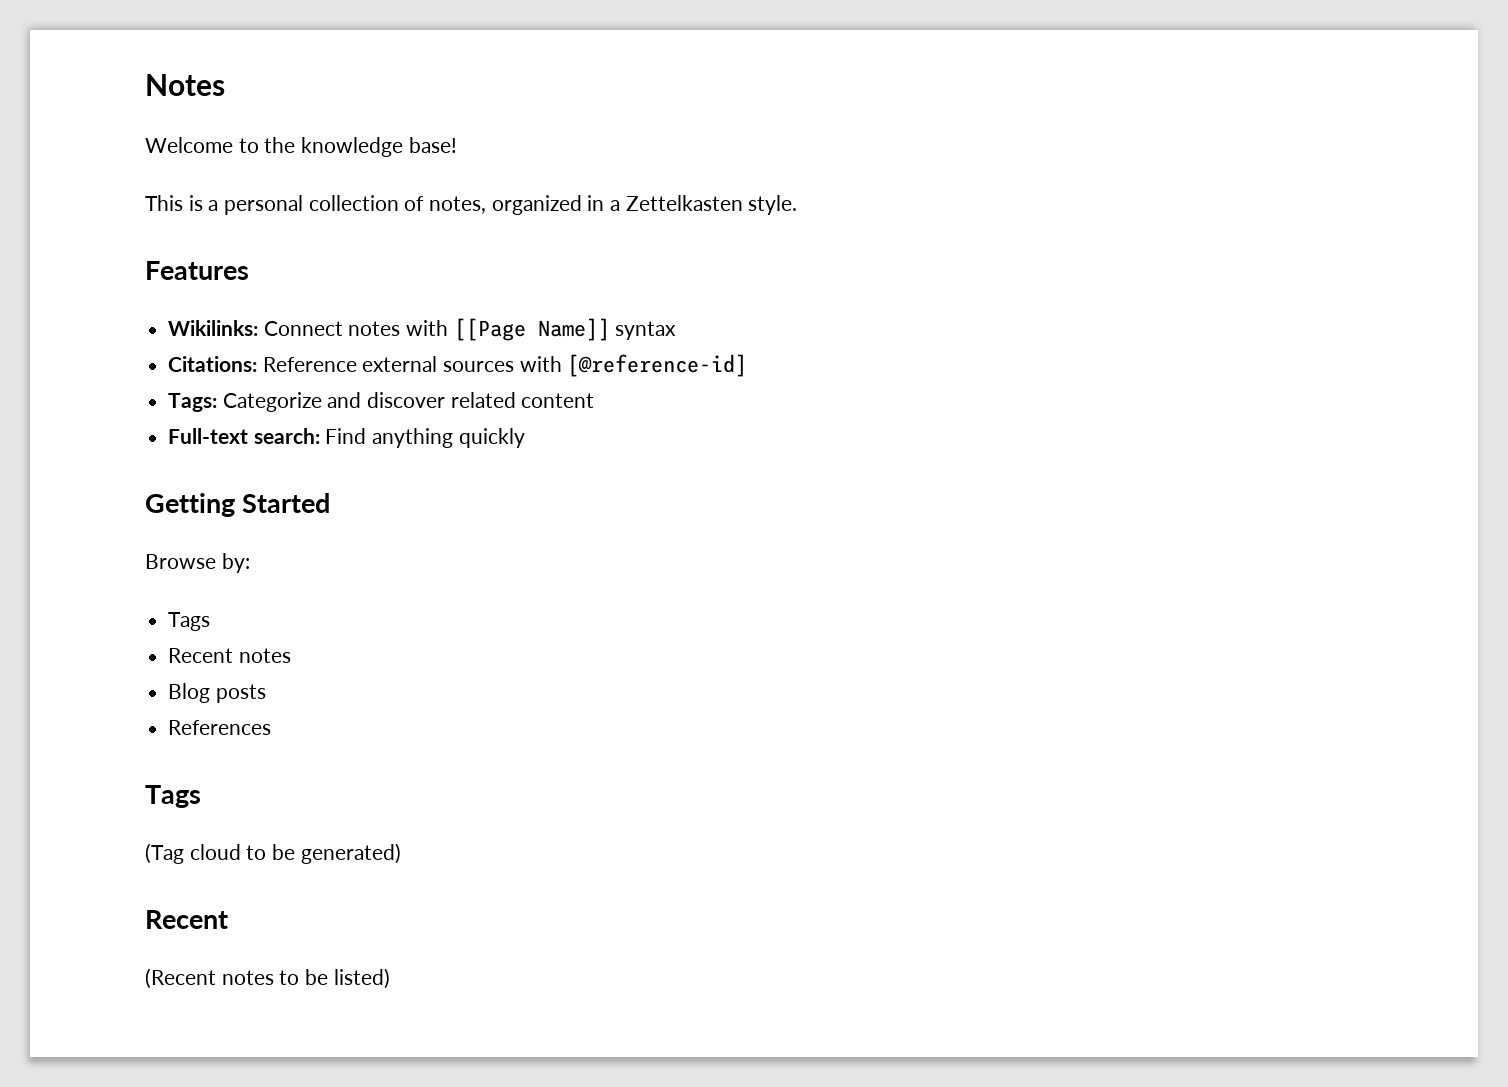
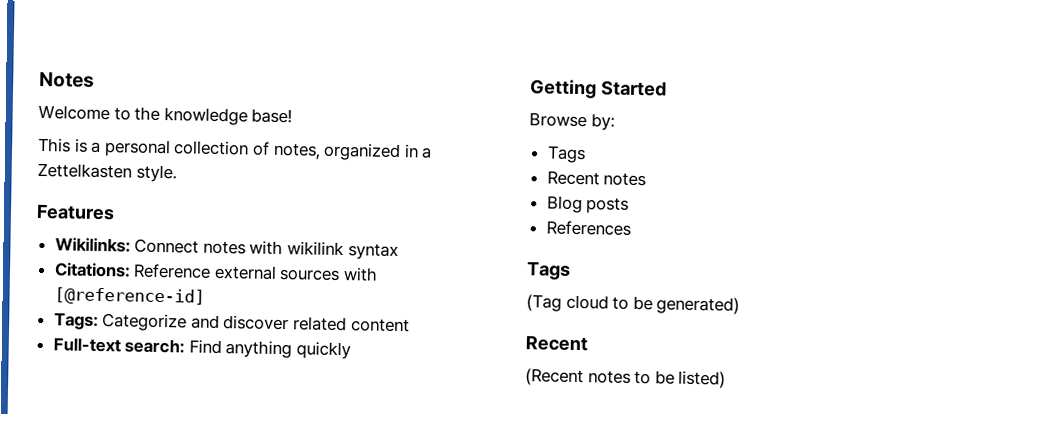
- Wikilinks: Connect notes with [[Page Name]] syntax
+ Wikilinks: Connect notes with wikilink syntax

